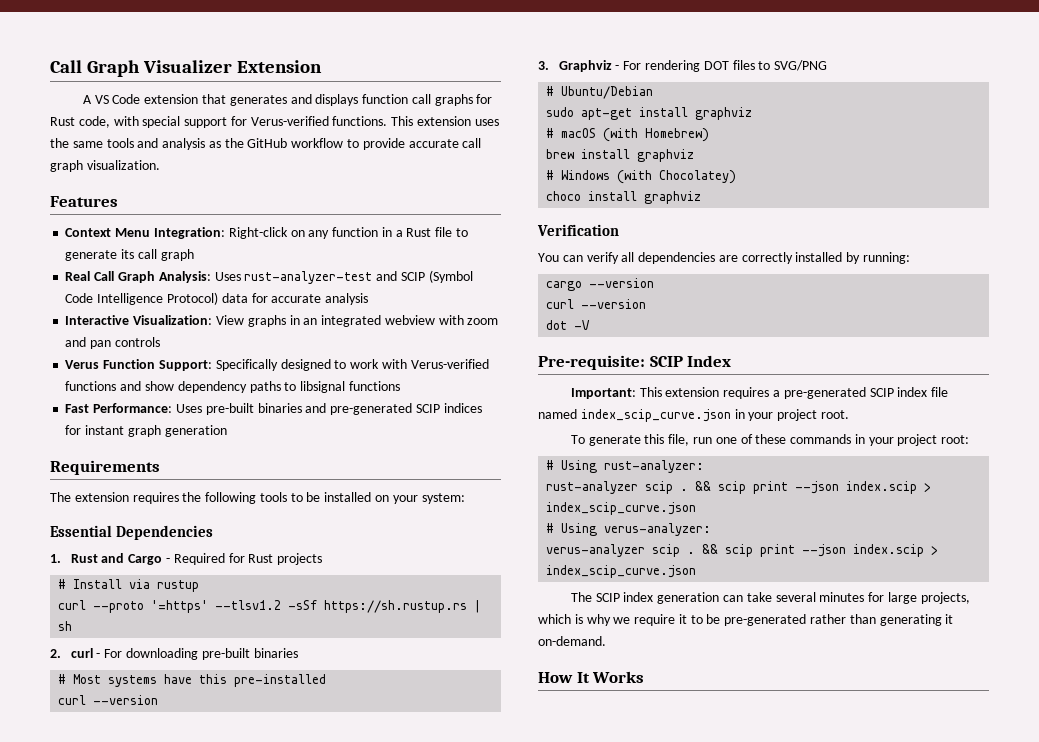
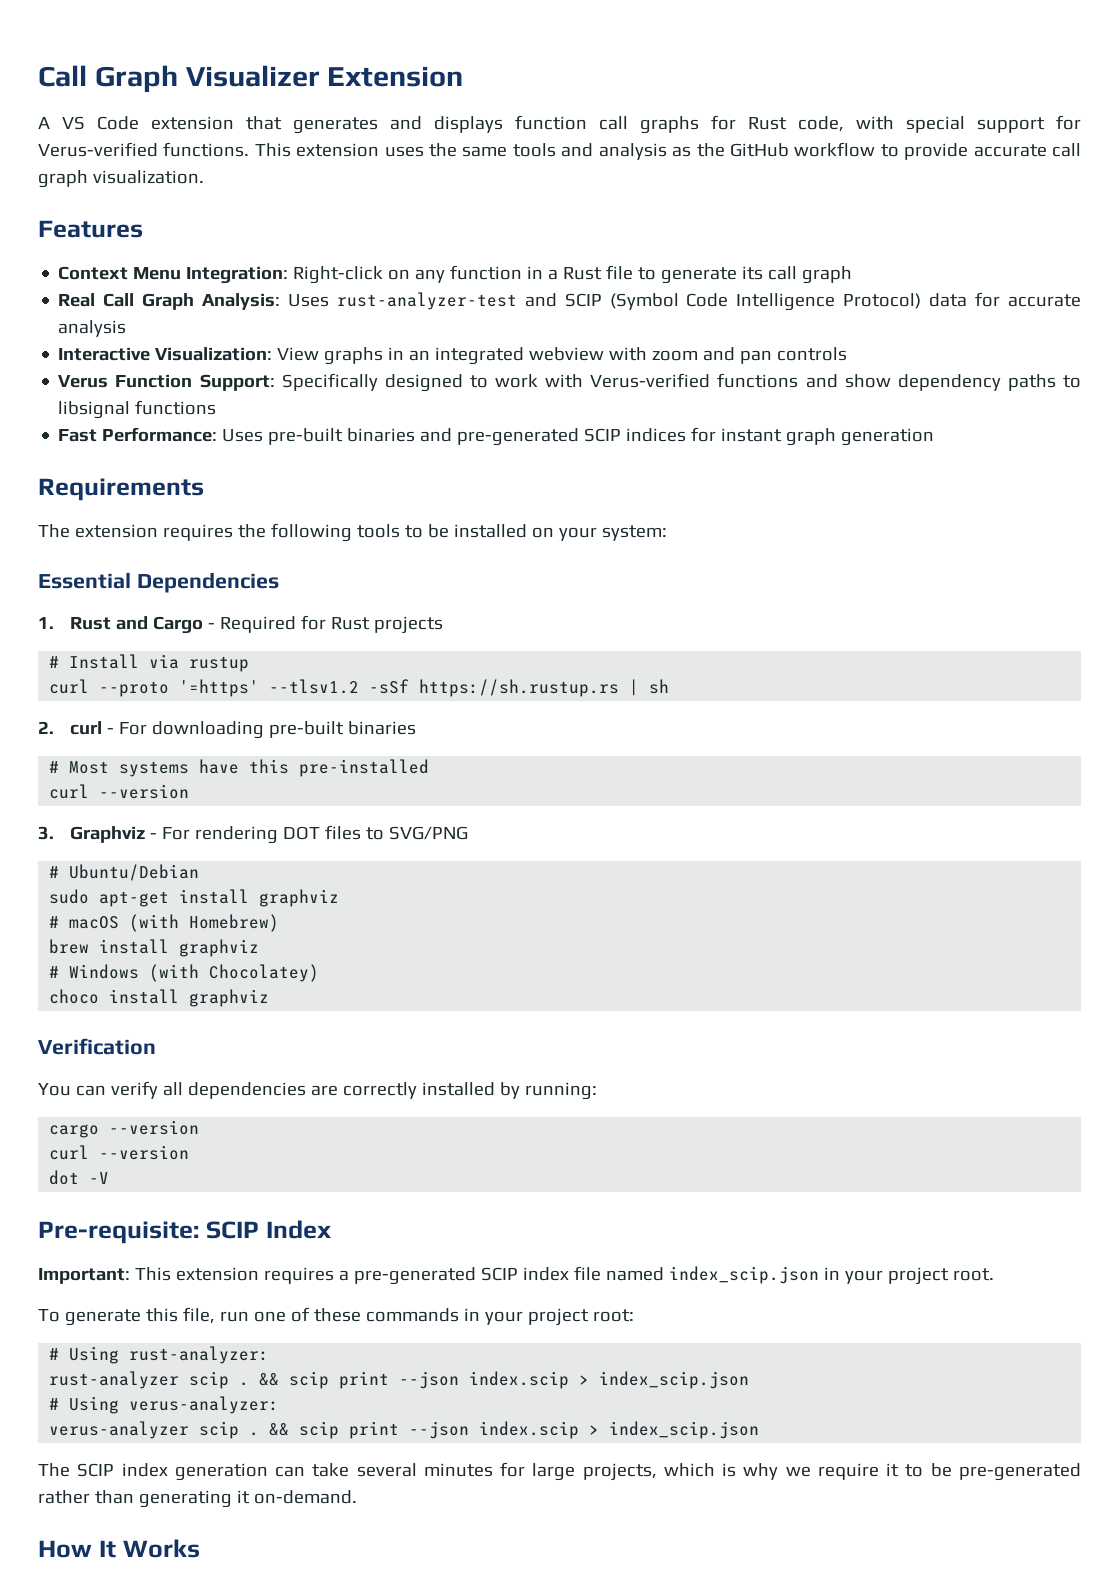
- Important: This extension requires a pre-generated SCIP index file named index_scip_curve.json in your project root.
+ Important: This extension requires a pre-generated SCIP index file named index_scip.json in your project root.
- rust-analyzer scip . && scip print --json index.scip > index_scip_curve.json
+ rust-analyzer scip . && scip print --json index.scip > index_scip.json
- verus-analyzer scip . && scip print --json index.scip > index_scip_curve.json
+ verus-analyzer scip . && scip print --json index.scip > index_scip.json

